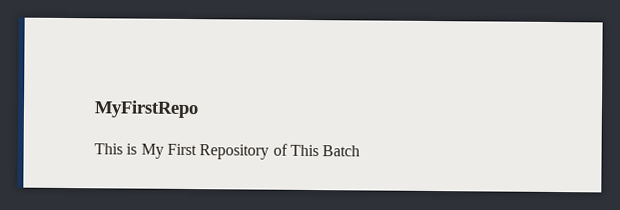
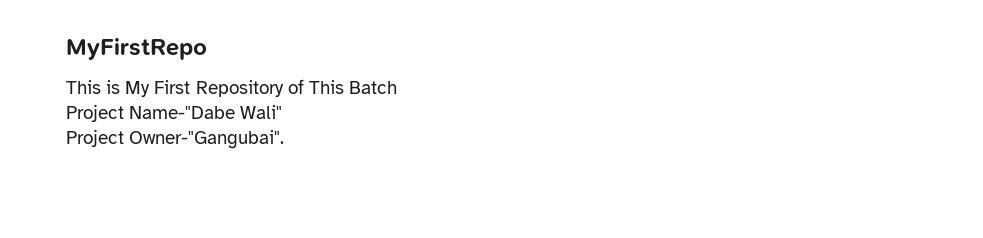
+ Project Name-"Dabe Wali"
+ Project Owner-"Gangubai".

